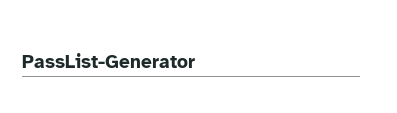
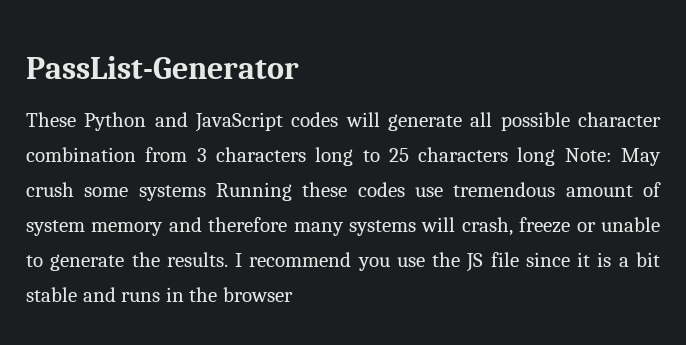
+ These Python and JavaScript codes will generate all possible character combination from 3 characters long to 25 characters long Note: May crush some systems Running these codes use tremendous amount of system memory and therefore many systems will crash, freeze or unable to generate the results. I recommend you use the JS file since it is a bit stable and runs in the browser

